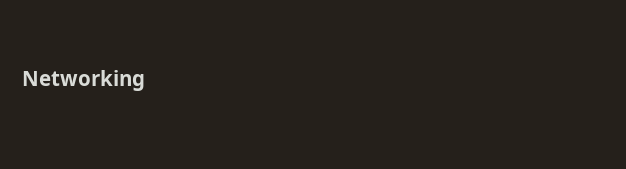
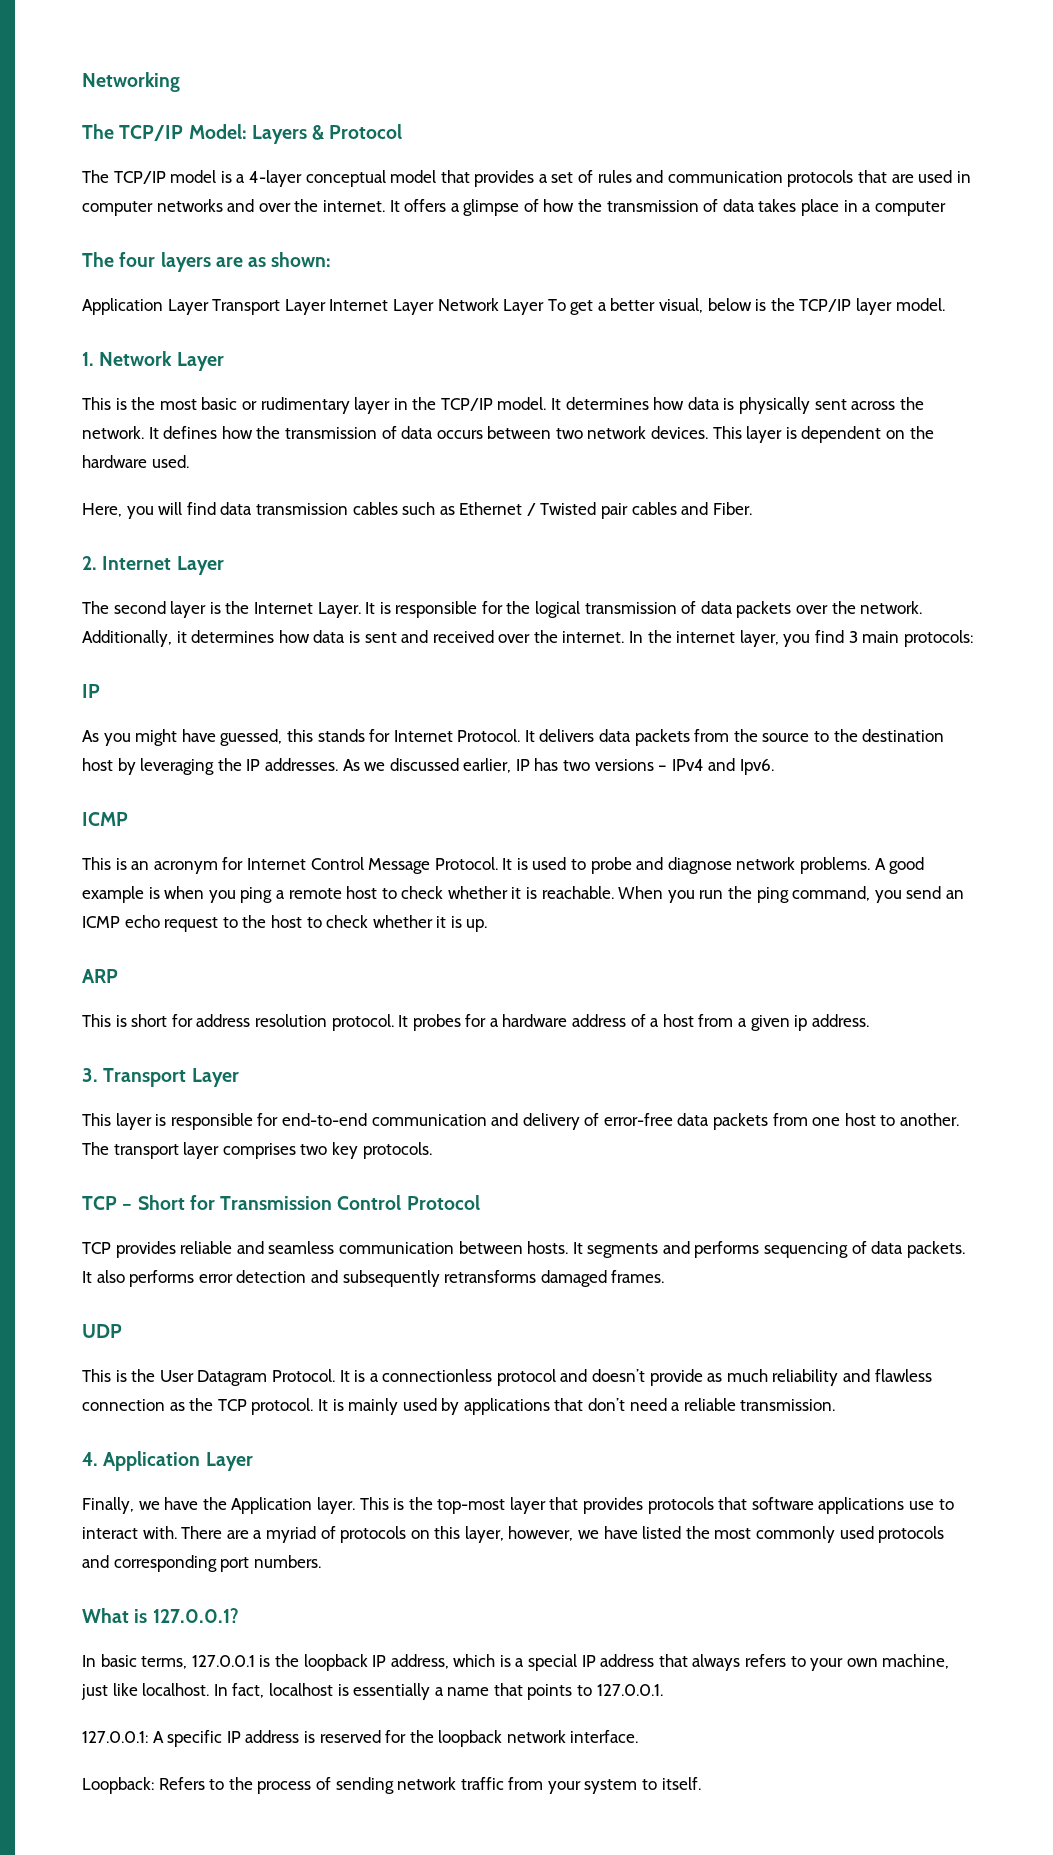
+ The TCP/IP Model: Layers & Protocol
+ The TCP/IP model is a 4-layer conceptual model that provides a set of rules and communication protocols that are used in computer networks and over the internet. It offers a glimpse of how the transmission of data takes place in a computer
+ The four layers are as shown:
+ Application Layer Transport Layer Internet Layer Network Layer To get a better visual, below is the TCP/IP layer model.
+ 1. Network Layer
+ This is the most basic or rudimentary layer in the TCP/IP model. It determines how data is physically sent across the network. It defines how the transmission of data occurs between two network devices. This layer is dependent on the hardware used.
+ Here, you will find data transmission cables such as Ethernet / Twisted pair cables and Fiber.
+ 2. Internet Layer
+ The second layer is the Internet Layer. It is responsible for the logical transmission of data packets over the network. Additionally, it determines how data is sent and received over the internet. In the internet layer, you find 3 main protocols:
+ IP
+ As you might have guessed, this stands for Internet Protocol. It delivers data packets from the source to the destination host by leveraging the IP addresses. As we discussed earlier, IP has two versions – IPv4 and Ipv6.
+ ICMP
+ This is an acronym for Internet Control Message Protocol. It is used to probe and diagnose network problems. A good example is when you ping a remote host to check whether it is reachable. When you run the ping command, you send an ICMP echo request to the host to check whether it is up.
+ ARP
+ This is short for address resolution protocol. It probes for a hardware address of a host from a given ip address.
+ 3. Transport Layer
+ This layer is responsible for end-to-end communication and delivery of error-free data packets from one host to another. The transport layer comprises two key protocols.
+ TCP – Short for Transmission Control Protocol
+ TCP provides reliable and seamless communication between hosts. It segments and performs sequencing of data packets. It also performs error detection and subsequently retransforms damaged frames.
+ UDP
+ This is the User Datagram Protocol. It is a connectionless protocol and doesn’t provide as much reliability and flawless connection as the TCP protocol. It is mainly used by applications that don’t need a reliable transmission.
+ 4. Application Layer
+ Finally, we have the Application layer. This is the top-most layer that provides protocols that software applications use to interact with. There are a myriad of protocols on this layer, however, we have listed the most commonly used protocols and corresponding port numbers.
+ What is 127.0.0.1?
+ In basic terms, 127.0.0.1 is the loopback IP address, which is a special IP address that always refers to your own machine, just like localhost. In fact, localhost is essentially a name that points to 127.0.0.1.
+ 127.0.0.1: A specific IP address is reserved for the loopback network interface.
+ Loopback: Refers to the process of sending network traffic from your system to itself.

